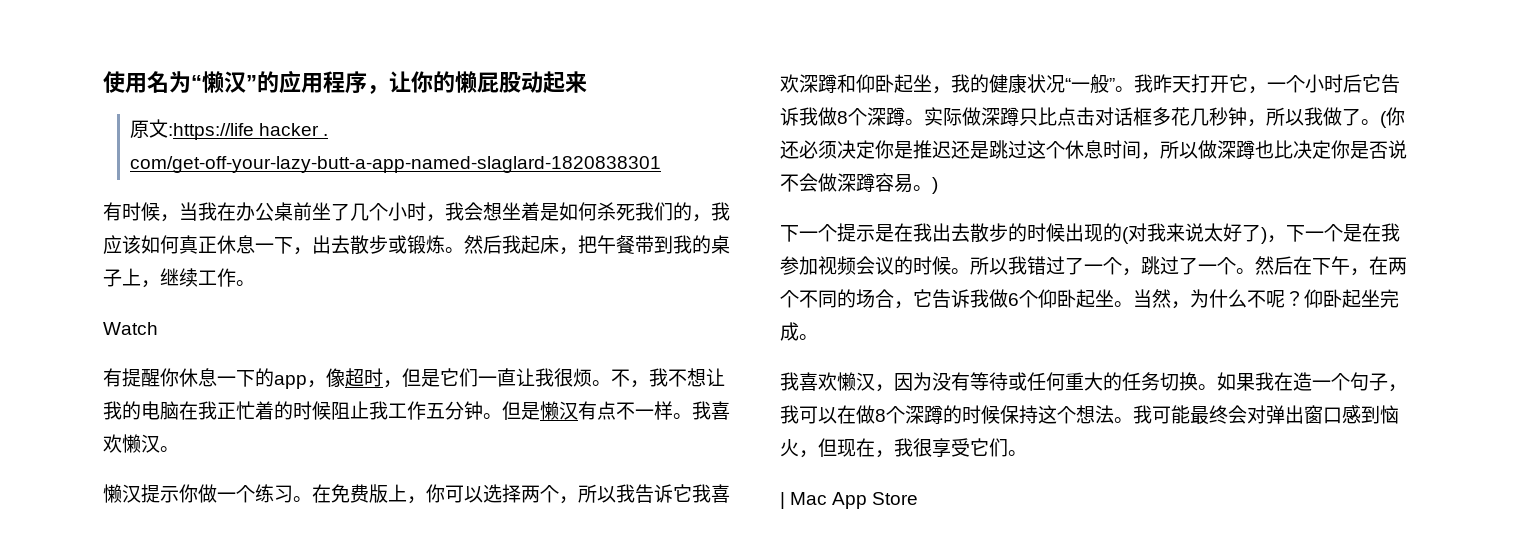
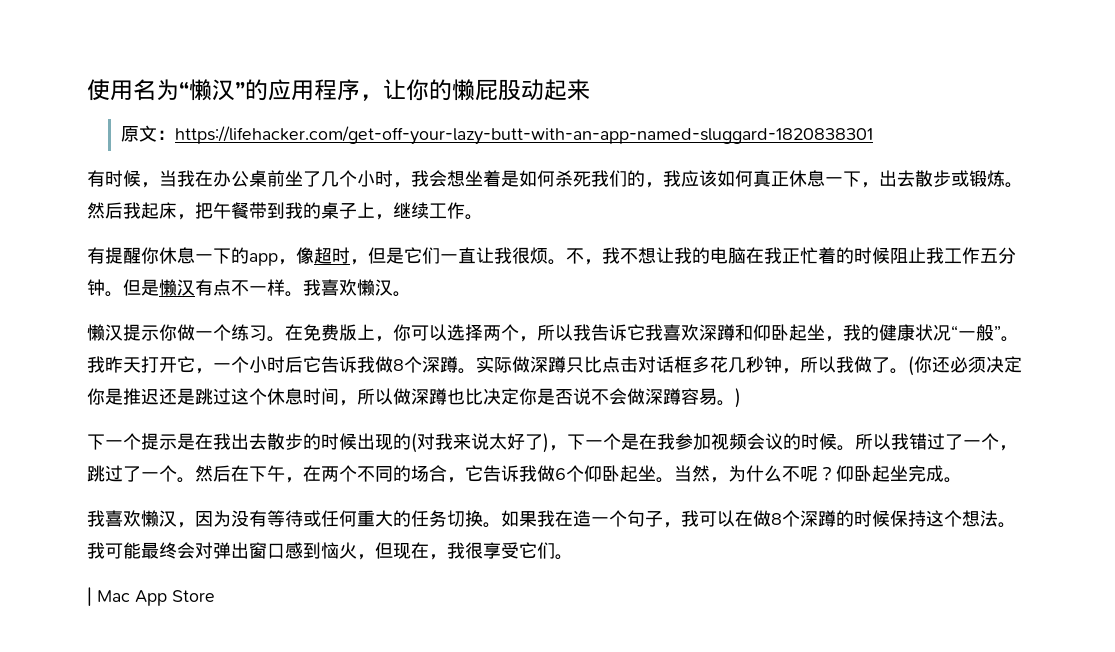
- 原文:https://life hacker . com/get-off-your-lazy-butt-a-app-named-slaglard-1820838301
+ 原文：https://lifehacker.com/get-off-your-lazy-butt-with-an-app-named-sluggard-1820838301
- Watch

